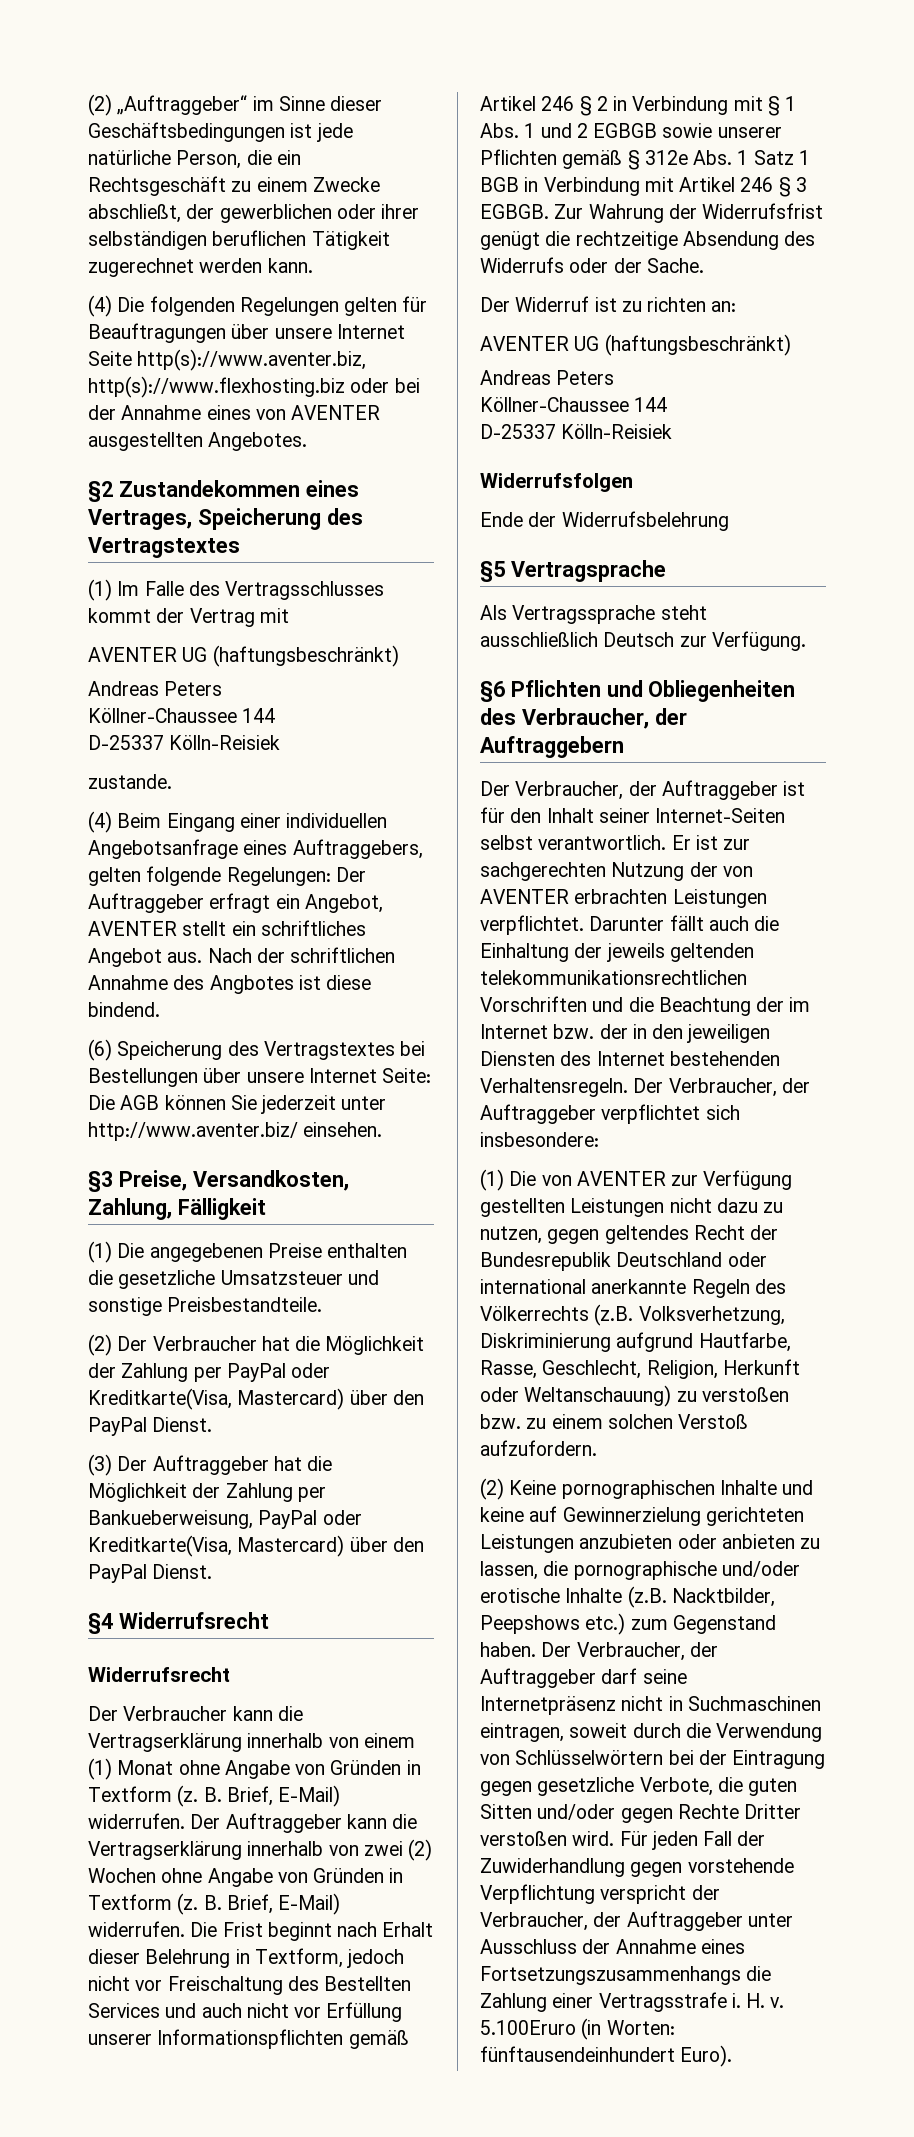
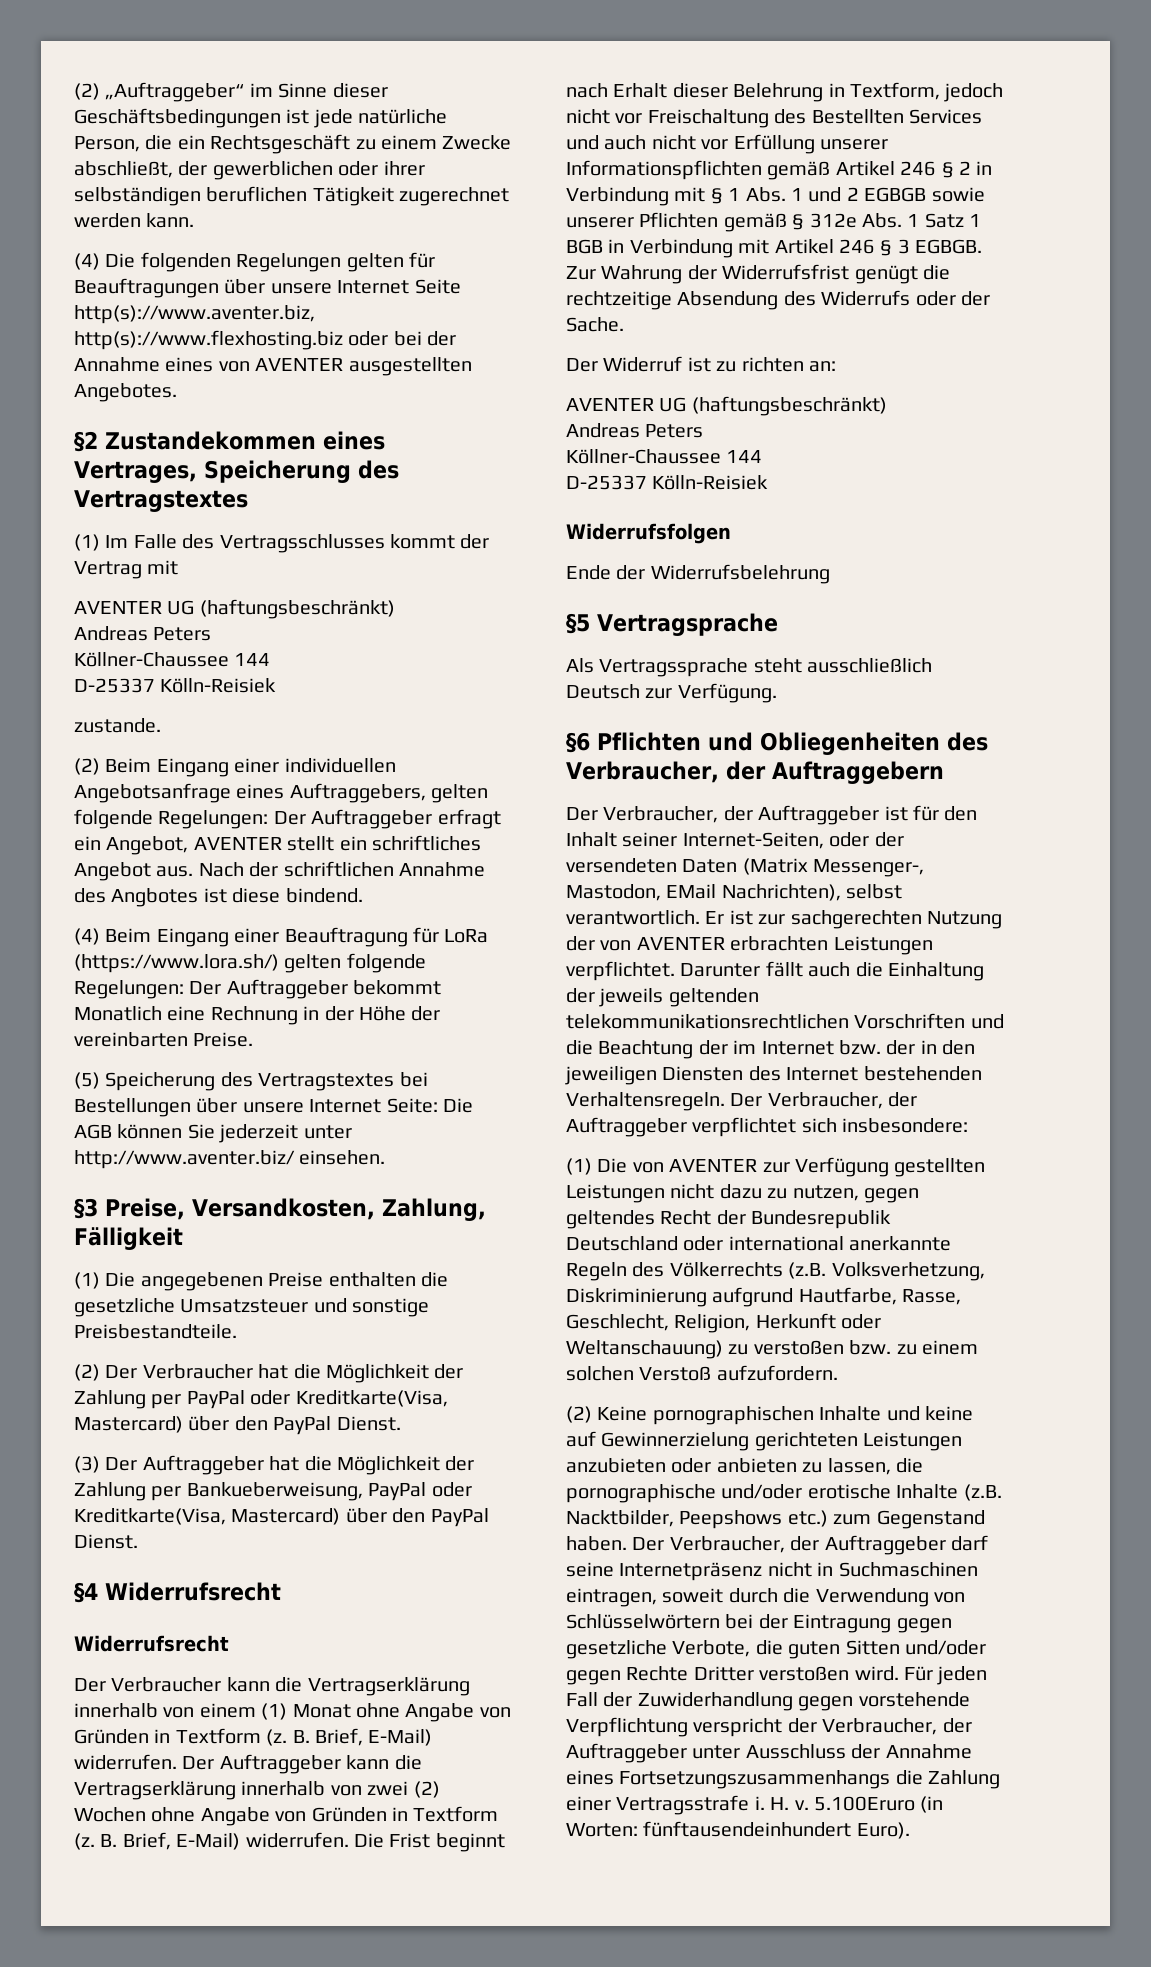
- (4) Beim Eingang einer individuellen Angebotsanfrage eines Auftraggebers, gelten folgende Regelungen: Der Auftraggeber erfragt ein Angebot, AVENTER stellt ein schriftliches Angebot aus.
+ (2) Beim Eingang einer individuellen Angebotsanfrage eines Auftraggebers, gelten folgende Regelungen: Der Auftraggeber erfragt ein Angebot, AVENTER stellt ein schriftliches Angebot aus.
- (6) Speicherung des Vertragstextes bei Bestellungen über unsere Internet Seite: Die AGB können Sie jederzeit unter http://www.aventer.biz/ einsehen.
+ (4) Beim Eingang einer Beauftragung für LoRa (https://www.lora.sh/) gelten folgende Regelungen: Der Auftraggeber bekommt Monatlich eine Rechnung in der Höhe der vereinbarten Preise.
+ (5) Speicherung des Vertragstextes bei Bestellungen über unsere Internet Seite: Die AGB können Sie jederzeit unter http://www.aventer.biz/ einsehen.
- Der Verbraucher, der Auftraggeber ist für den Inhalt seiner Internet-Seiten selbst verantwortlich.
+ Der Verbraucher, der Auftraggeber ist für den Inhalt seiner Internet-Seiten, oder der versendeten Daten (Matrix Messenger-, Mastodon, EMail Nachrichten), selbst verantwortlich.

